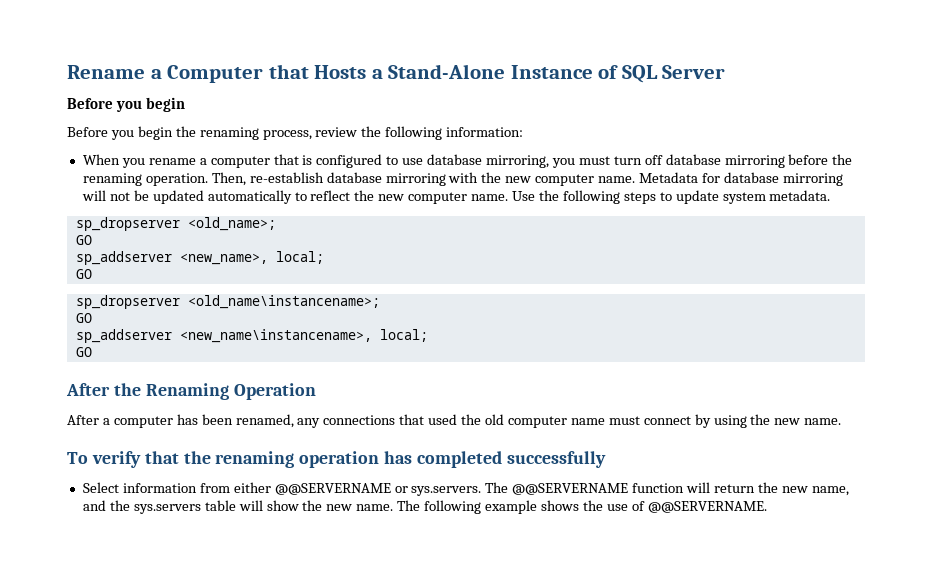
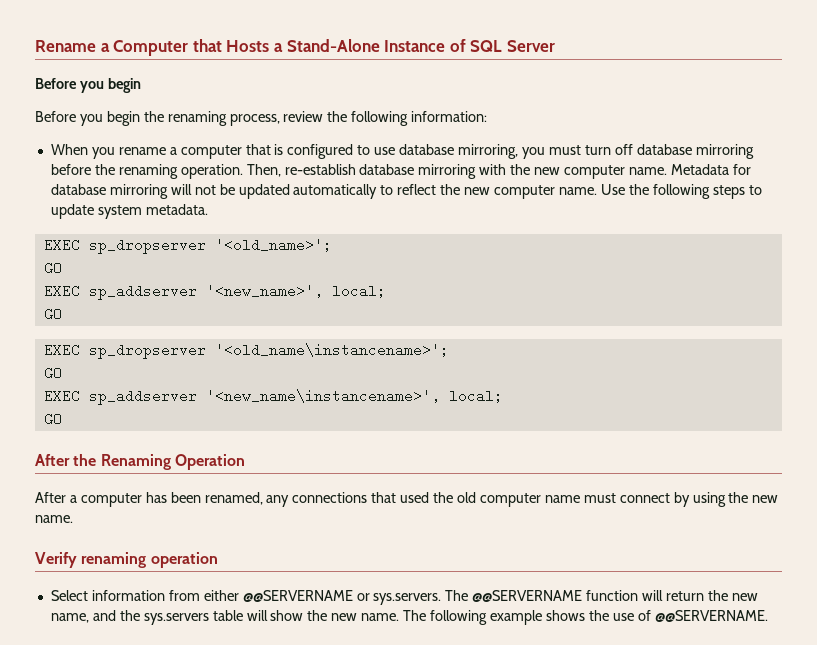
- sp_dropserver <old_name>;
+ EXEC sp_dropserver '<old_name>';
  GO
- sp_addserver <new_name>, local;
+ EXEC sp_addserver '<new_name>', local;
  GO
- sp_dropserver <old_name\instancename>;
+ EXEC sp_dropserver '<old_name\instancename>';
  GO
- sp_addserver <new_name\instancename>, local;
+ EXEC sp_addserver '<new_name\instancename>', local;
- To verify that the renaming operation has completed successfully
+ Verify renaming operation

